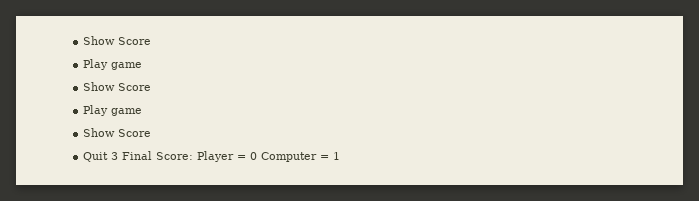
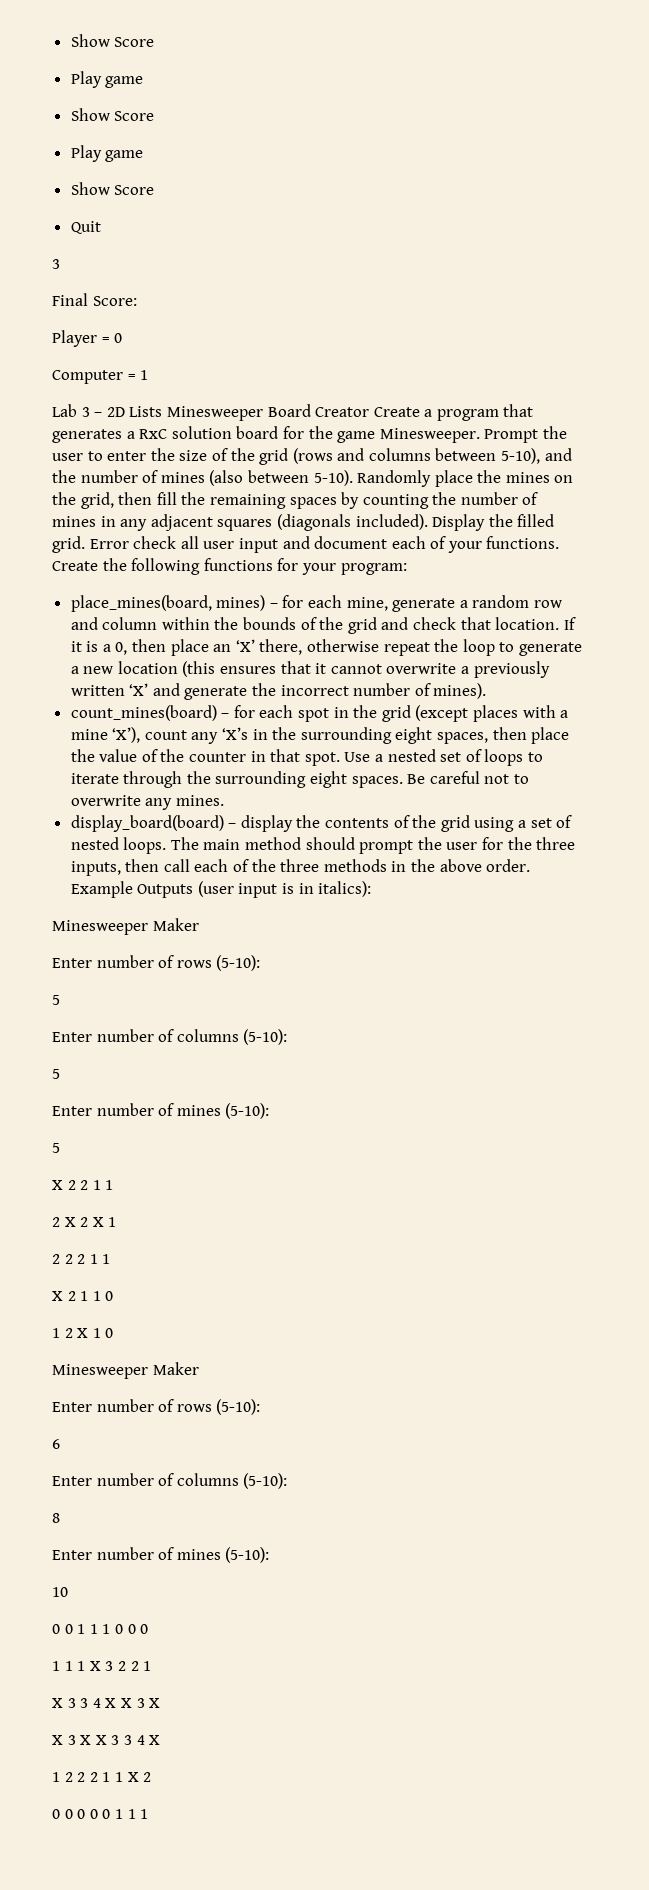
- Quit 3 Final Score: Player = 0 Computer = 1
+ Quit
+ 3
+ Final Score:
+ Player = 0
+ Computer = 1
+ Lab 3 – 2D Lists Minesweeper Board Creator Create a program that generates a RxC solution board for the game Minesweeper. Prompt the user to enter the size of the grid (rows and columns between 5-10), and the number of mines (also between 5-10). Randomly place the mines on the grid, then fill the remaining spaces by counting the number of mines in any adjacent squares (diagonals included). Display the filled grid. Error check all user input and document each of your functions. Create the following functions for your program:
+ place_mines(board, mines) – for each mine, generate a random row and column within the bounds of the grid and check that location. If it is a 0, then place an ‘X’ there, otherwise repeat the loop to generate a new location (this ensures that it cannot overwrite a previously written ‘X’ and generate the incorrect number of mines).
+ count_mines(board) – for each spot in the grid (except places with a mine ‘X’), count any ‘X’s in the surrounding eight spaces, then place the value of the counter in that spot. Use a nested set of loops to iterate through the surrounding eight spaces. Be careful not to overwrite any mines.
+ display_board(board) – display the contents of the grid using a set of nested loops. The main method should prompt the user for the three inputs, then call each of the three methods in the above order. Example Outputs (user input is in italics):
+ Minesweeper Maker
+ Enter number of rows (5-10):
+ 5
+ Enter number of columns (5-10):
+ 5
+ Enter number of mines (5-10):
+ 5
+ X 2 2 1 1
+ 2 X 2 X 1
+ 2 2 2 1 1
+ X 2 1 1 0
+ 1 2 X 1 0
+ Minesweeper Maker
+ Enter number of rows (5-10):
+ 6
+ Enter number of columns (5-10):
+ 8
+ Enter number of mines (5-10):
+ 10
+ 0 0 1 1 1 0 0 0
+ 1 1 1 X 3 2 2 1
+ X 3 3 4 X X 3 X
+ X 3 X X 3 3 4 X
+ 1 2 2 2 1 1 X 2
+ 0 0 0 0 0 1 1 1

